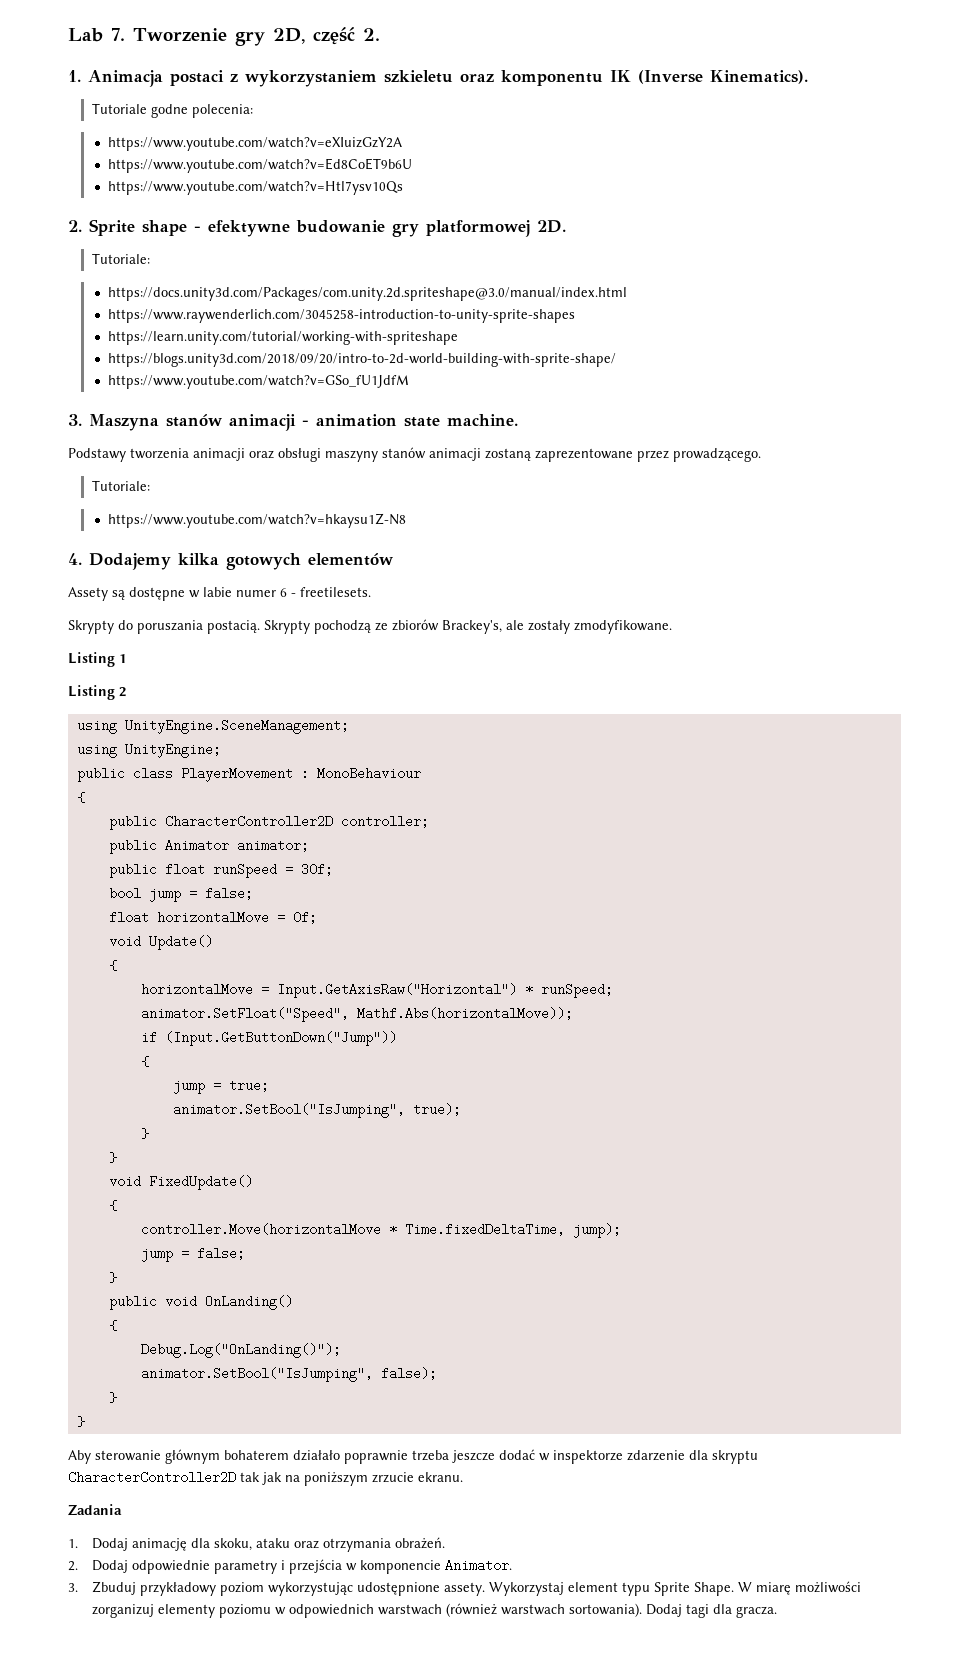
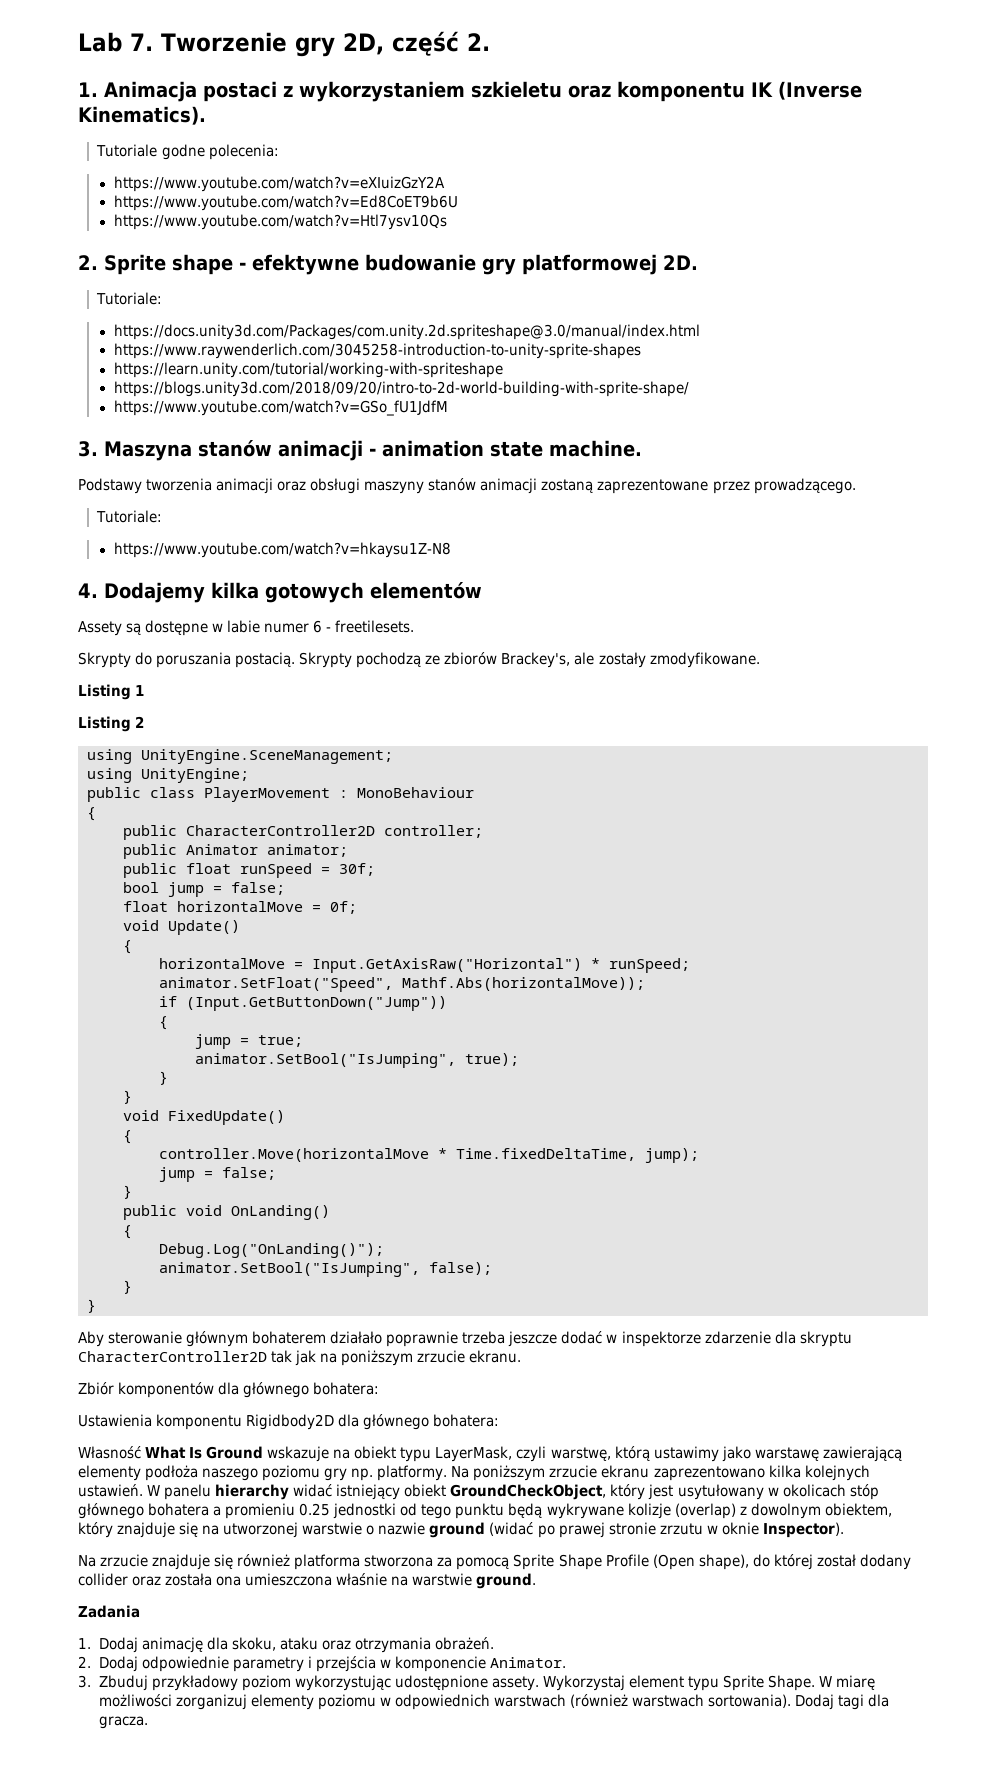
+ Zbiór komponentów dla głównego bohatera:
+ Ustawienia komponentu Rigidbody2D dla głównego bohatera:
+ Własność What Is Ground wskazuje na obiekt typu LayerMask, czyli warstwę, którą ustawimy jako warstawę zawierającą elementy podłoża naszego poziomu gry np. platformy. Na poniższym zrzucie ekranu zaprezentowano kilka kolejnych ustawień. W panelu hierarchy widać istniejący obiekt GroundCheckObject, który jest usytułowany w okolicach stóp głównego bohatera a promieniu 0.25 jednostki od tego punktu będą wykrywane kolizje (overlap) z dowolnym obiektem, który znajduje się na utworzonej warstwie o nazwie ground (widać po prawej stronie zrzutu w oknie Inspector).
+ Na zrzucie znajduje się również platforma stworzona za pomocą Sprite Shape Profile (Open shape), do której został dodany collider oraz została ona umieszczona właśnie na warstwie ground.

